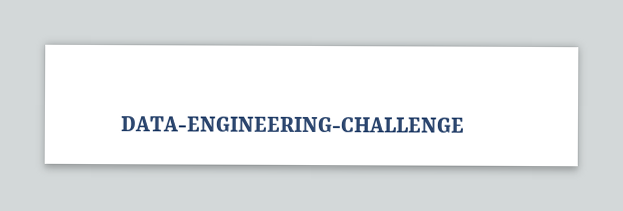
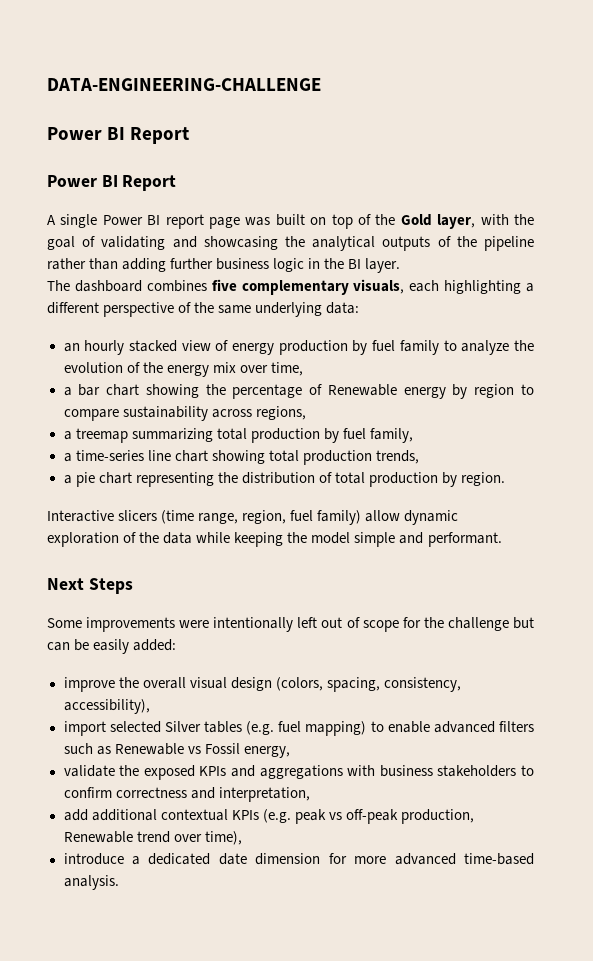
  DATA-ENGINEERING-CHALLENGE
+ Power BI Report
+ Power BI Report
+ A single Power BI report page was built on top of the Gold layer, with the goal of validating and showcasing the analytical outputs of the pipeline rather than adding further business logic in the BI layer.
+ The dashboard combines five complementary visuals, each highlighting a different perspective of the same underlying data:
+ an hourly stacked view of energy production by fuel family to analyze the evolution of the energy mix over time,
+ a bar chart showing the percentage of Renewable energy by region to compare sustainability across regions,
+ a treemap summarizing total production by fuel family,
+ a time-series line chart showing total production trends,
+ a pie chart representing the distribution of total production by region.
+ Interactive slicers (time range, region, fuel family) allow dynamic exploration of the data while keeping the model simple and performant.
+ Next Steps
+ Some improvements were intentionally left out of scope for the challenge but can be easily added:
+ improve the overall visual design (colors, spacing, consistency, accessibility),
+ import selected Silver tables (e.g. fuel mapping) to enable advanced filters such as Renewable vs Fossil energy,
+ validate the exposed KPIs and aggregations with business stakeholders to confirm correctness and interpretation,
+ add additional contextual KPIs (e.g. peak vs off-peak production, Renewable trend over time),
+ introduce a dedicated date dimension for more advanced time-based analysis.

